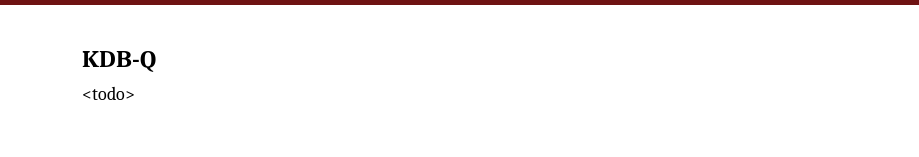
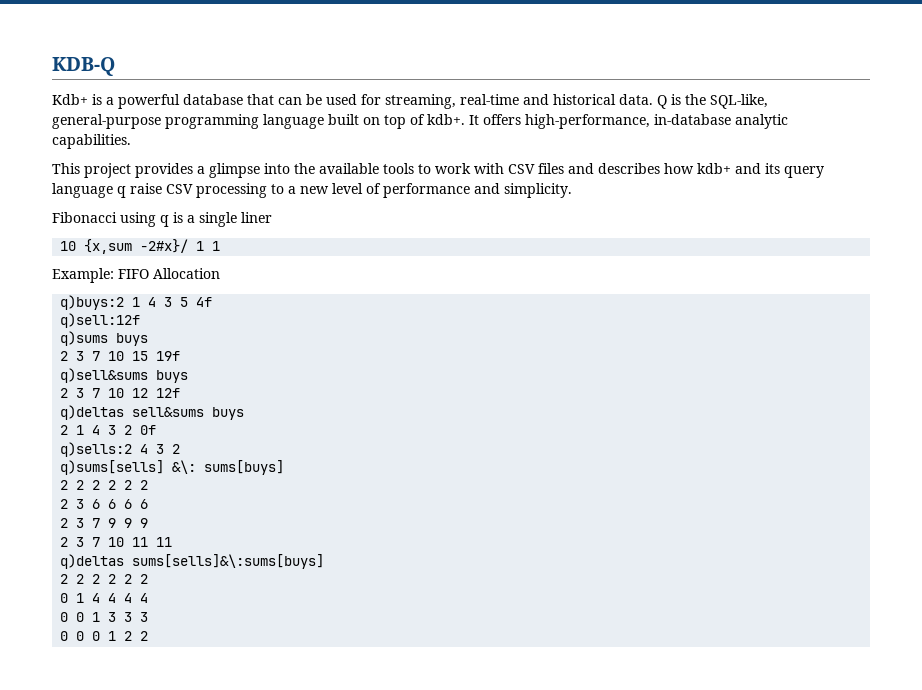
- <todo>
+ Kdb+ is a powerful database that can be used for streaming, real-time and historical data. Q is the SQL-like, general-purpose programming language built on top of kdb+. It offers high-performance, in-database analytic capabilities.
+ This project provides a glimpse into the available tools to work with CSV files and describes how kdb+ and its query language q raise CSV processing to a new level of performance and simplicity.
+ Fibonacci using q is a single liner
+ 10 {x,sum -2#x}/ 1 1
+ Example: FIFO Allocation
+ q)buys:2 1 4 3 5 4f
+ q)sell:12f
+ q)sums buys
+ 2 3 7 10 15 19f
+ q)sell&sums buys
+ 2 3 7 10 12 12f
+ q)deltas sell&sums buys
+ 2 1 4 3 2 0f
+ q)sells:2 4 3 2
+ q)sums[sells] &\: sums[buys]
+ 2 2 2 2 2 2
+ 2 3 6 6 6 6
+ 2 3 7 9 9 9
+ 2 3 7 10 11 11
+ q)deltas sums[sells]&\:sums[buys]
+ 2 2 2 2 2 2
+ 0 1 4 4 4 4
+ 0 0 1 3 3 3
+ 0 0 0 1 2 2

